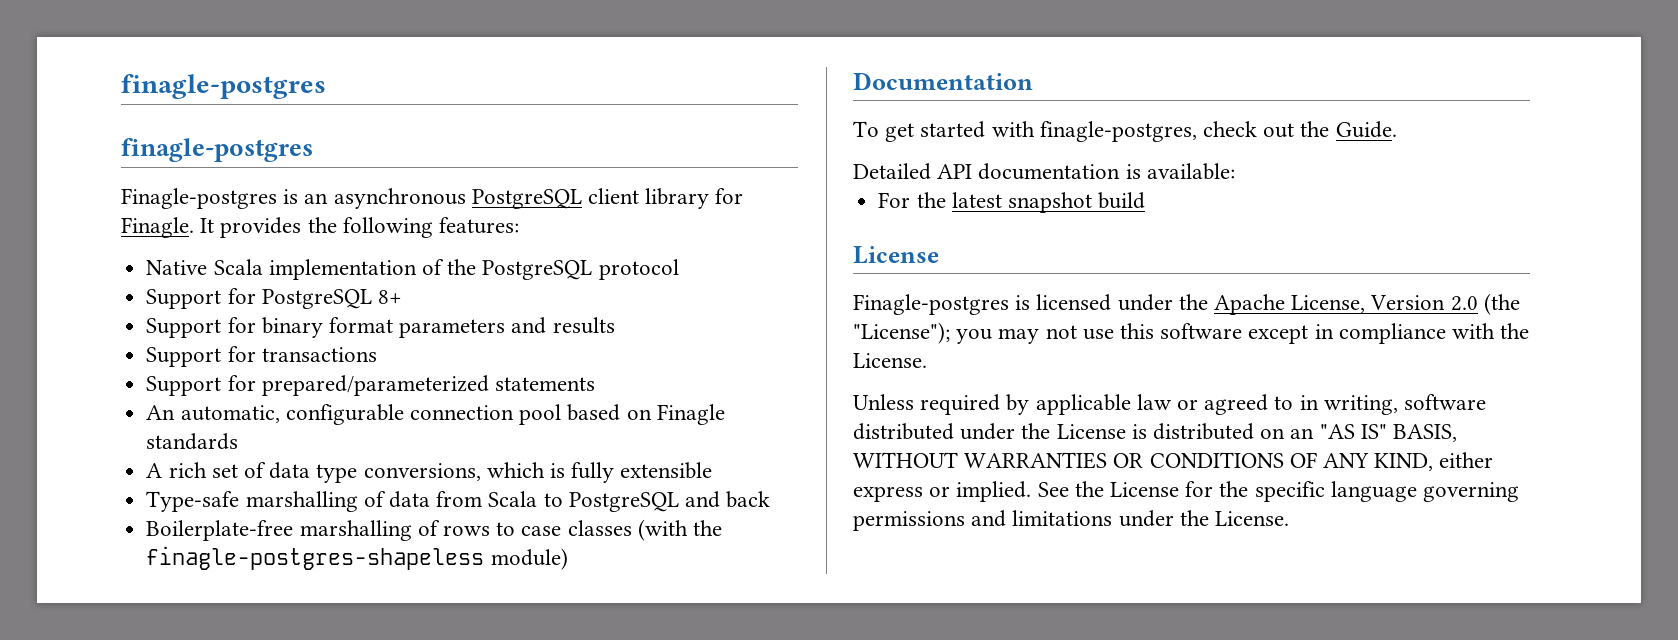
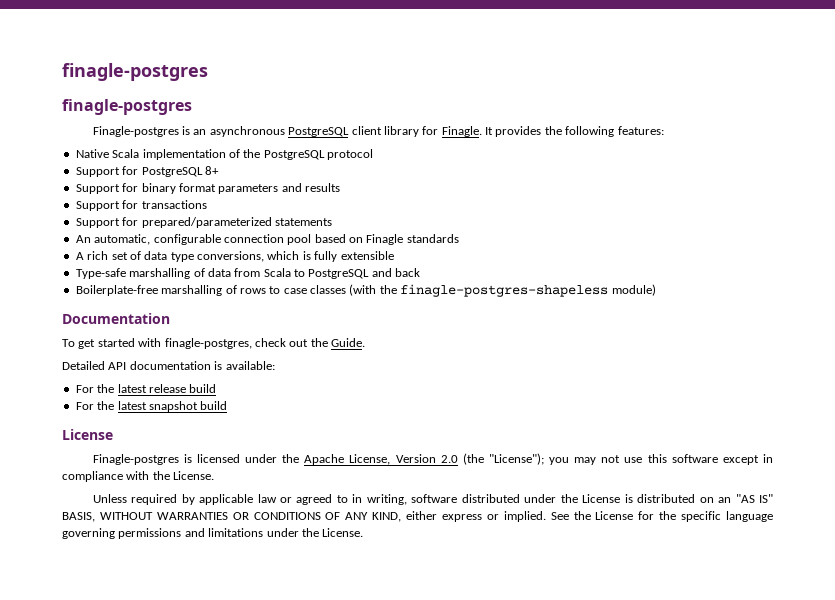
+ For the latest release build

